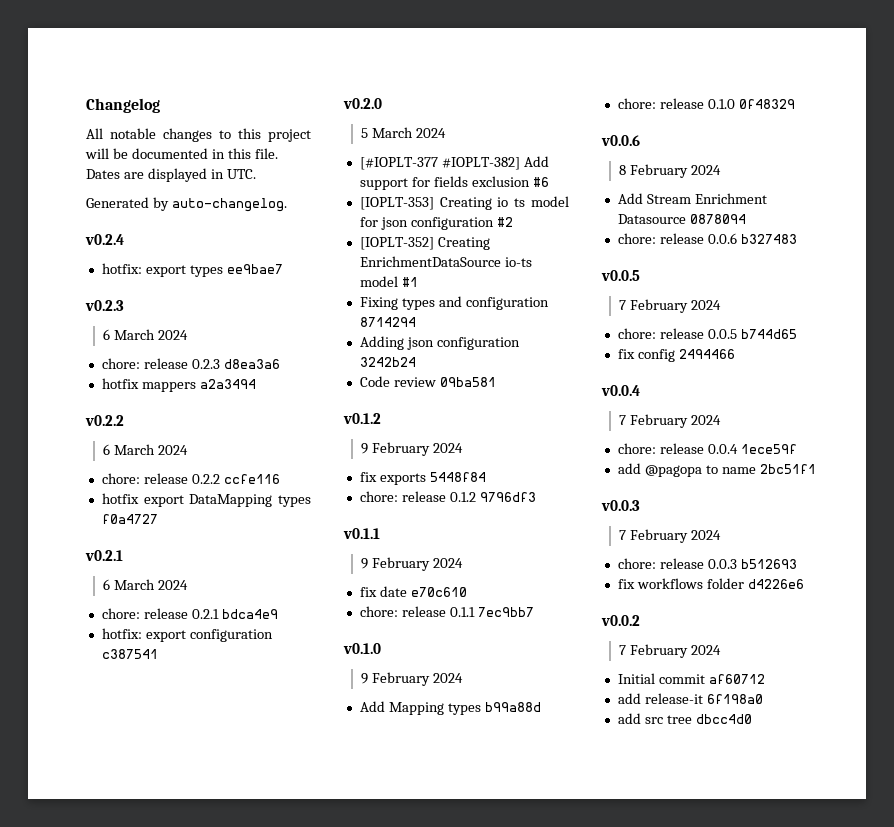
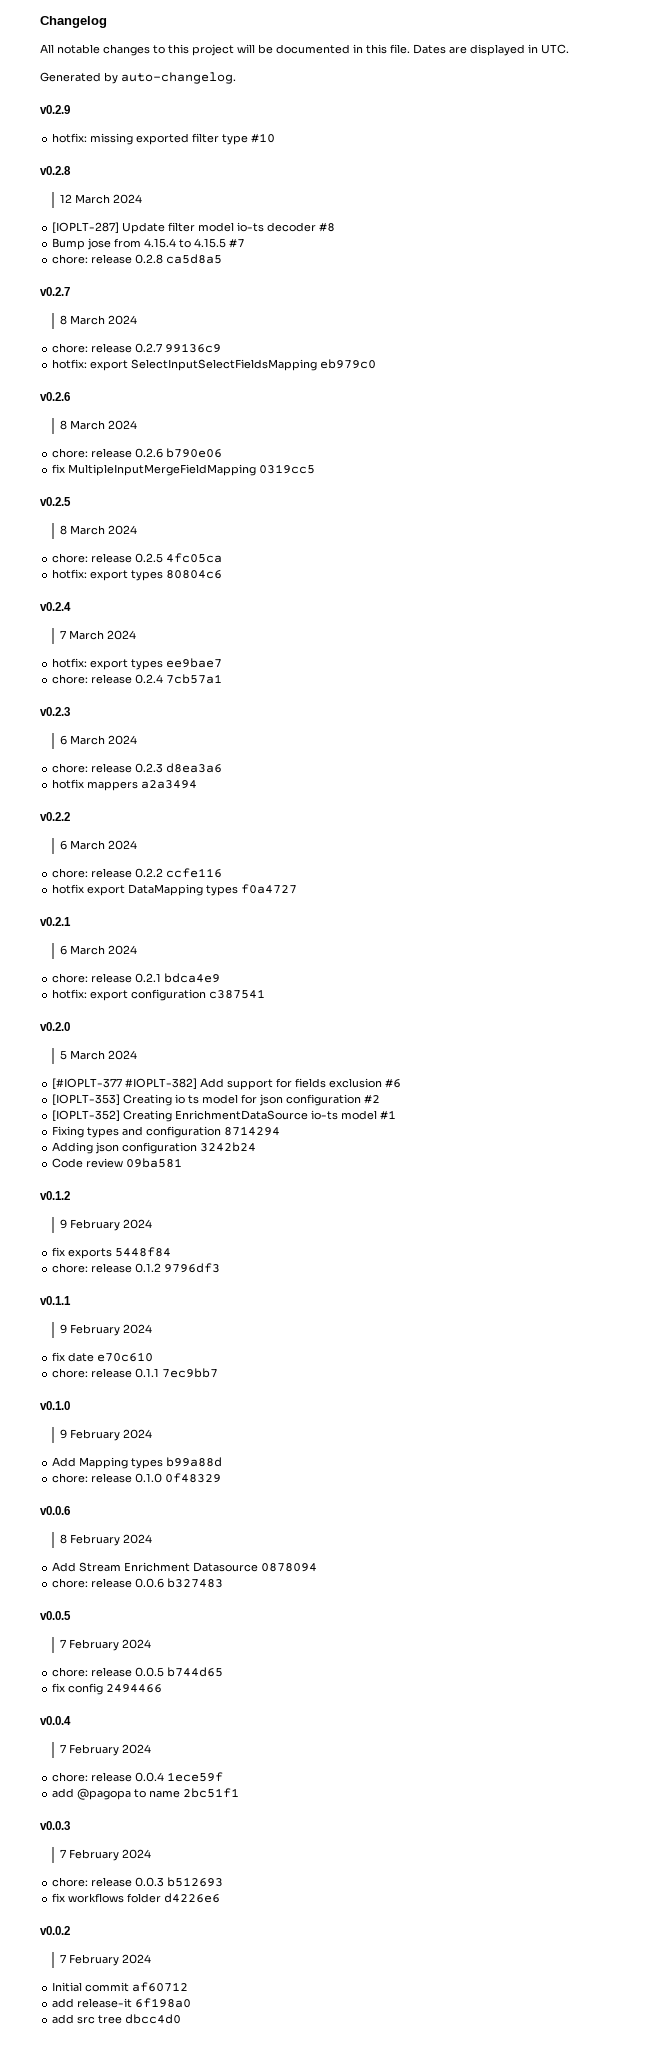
+ v0.2.9
+ hotfix: missing exported filter type #10
+ v0.2.8
+ 12 March 2024
+ [IOPLT-287] Update filter model io-ts decoder #8
+ Bump jose from 4.15.4 to 4.15.5 #7
+ chore: release 0.2.8 ca5d8a5
+ v0.2.7
+ 8 March 2024
+ chore: release 0.2.7 99136c9
+ hotfix: export SelectInputSelectFieldsMapping eb979c0
+ v0.2.6
+ 8 March 2024
+ chore: release 0.2.6 b790e06
+ fix MultipleInputMergeFieldMapping 0319cc5
+ v0.2.5
+ 8 March 2024
+ chore: release 0.2.5 4fc05ca
+ hotfix: export types 80804c6
  v0.2.4
+ 7 March 2024
+ chore: release 0.2.4 7cb57a1

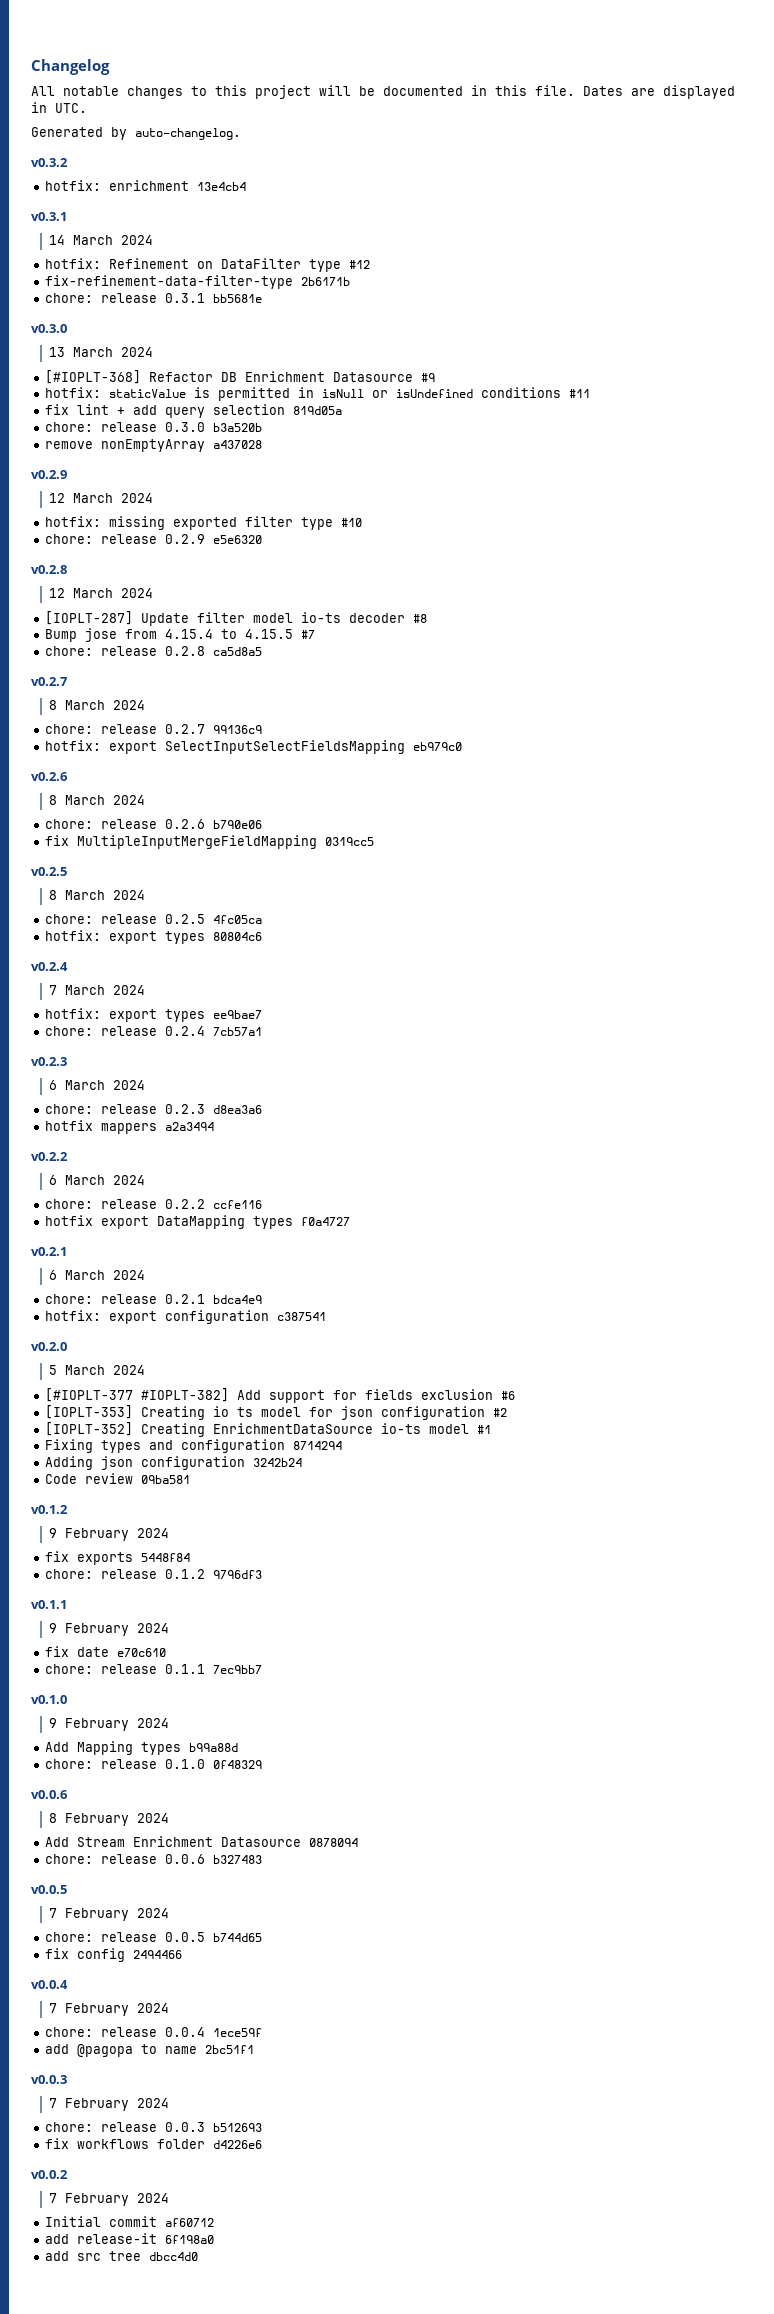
+ v0.3.2
+ hotfix: enrichment 13e4cb4
+ v0.3.1
+ 14 March 2024
+ hotfix: Refinement on DataFilter type #12
+ fix-refinement-data-filter-type 2b6171b
+ chore: release 0.3.1 bb5681e
+ v0.3.0
+ 13 March 2024
+ [#IOPLT-368] Refactor DB Enrichment Datasource #9
+ hotfix: staticValue is permitted in isNull or isUndefined conditions #11
+ fix lint + add query selection 819d05a
+ chore: release 0.3.0 b3a520b
+ remove nonEmptyArray a437028
  v0.2.9
+ 12 March 2024
+ chore: release 0.2.9 e5e6320

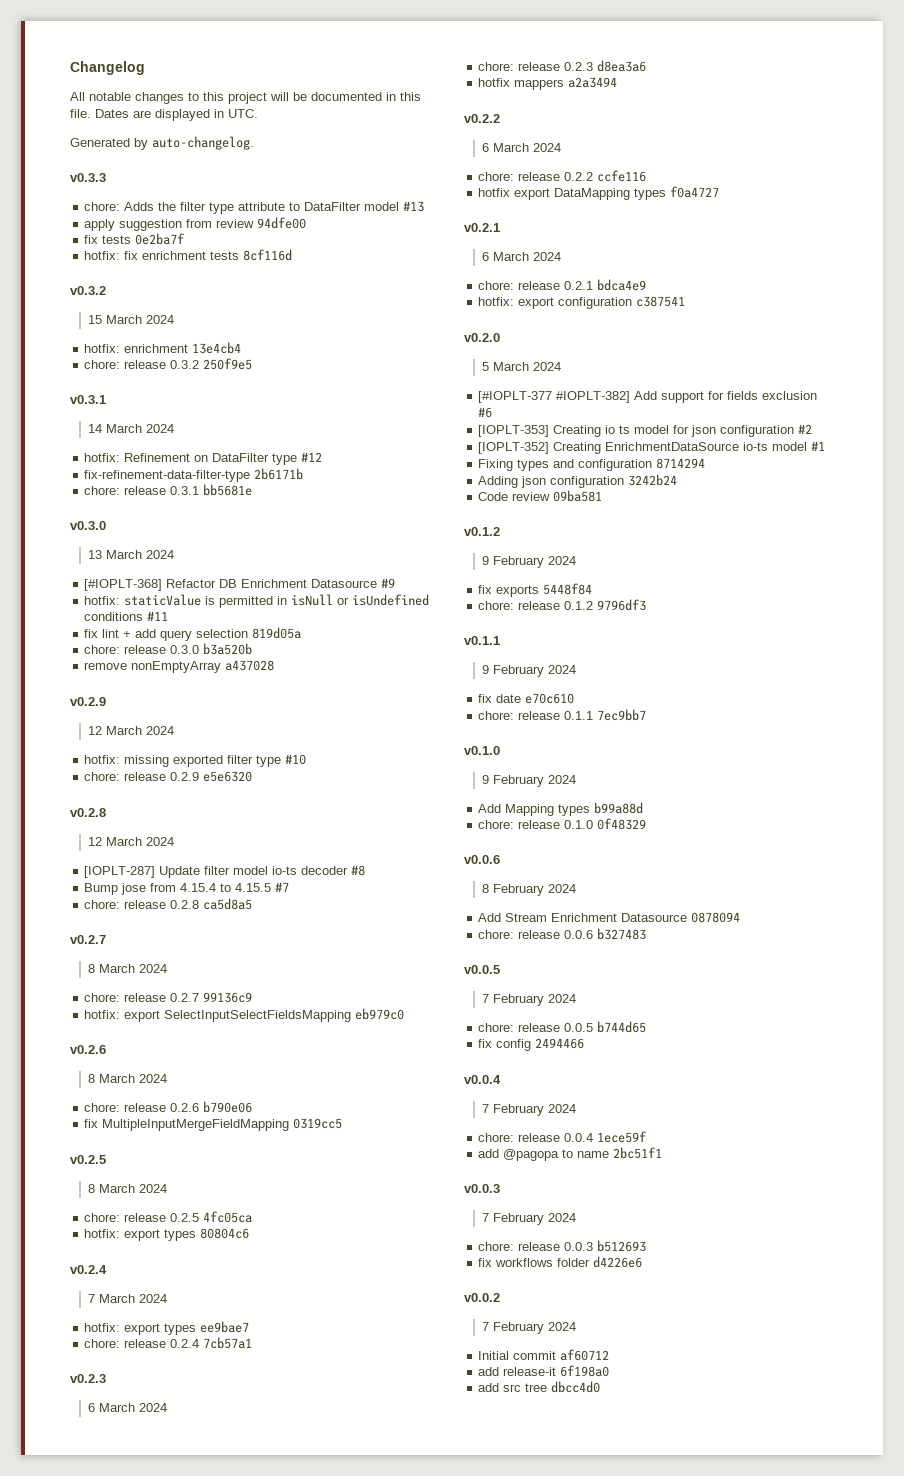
+ v0.3.3
+ chore: Adds the filter type attribute to DataFilter model #13
+ apply suggestion from review 94dfe00
+ fix tests 0e2ba7f
+ hotfix: fix enrichment tests 8cf116d
  v0.3.2
+ 15 March 2024
+ chore: release 0.3.2 250f9e5

